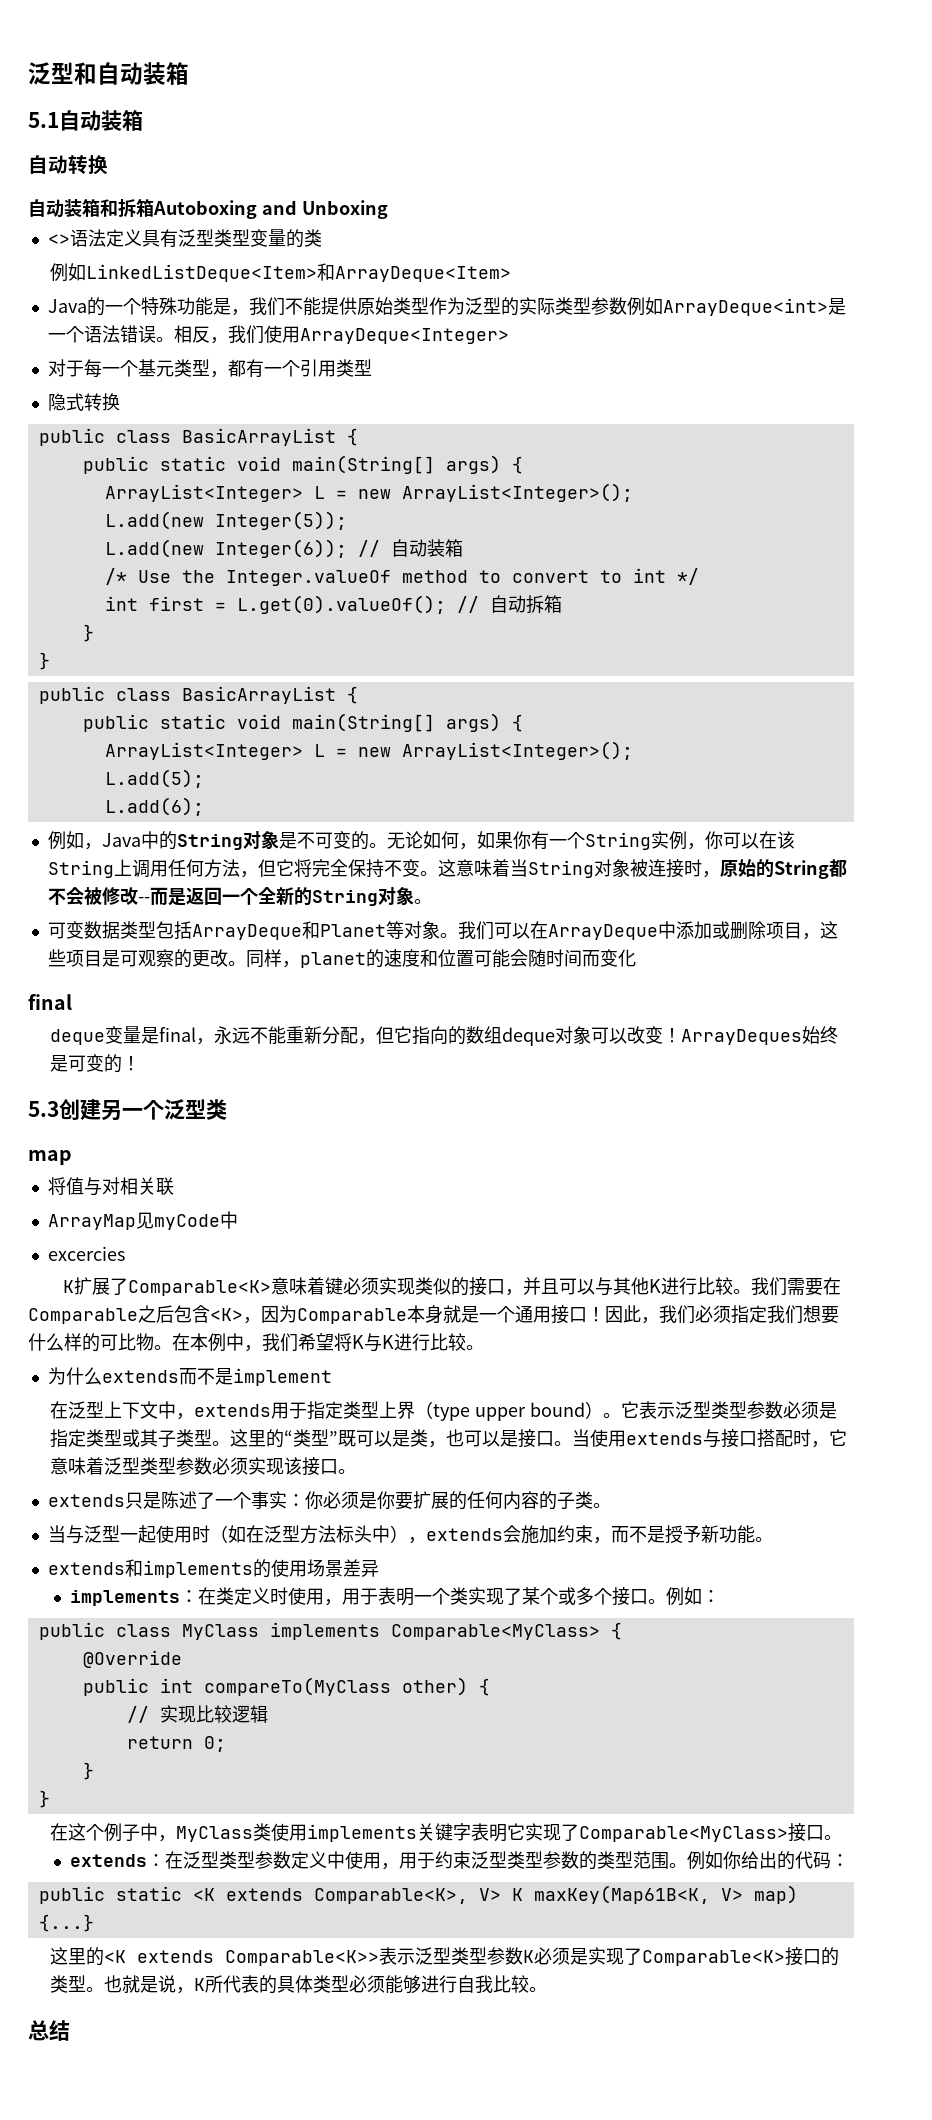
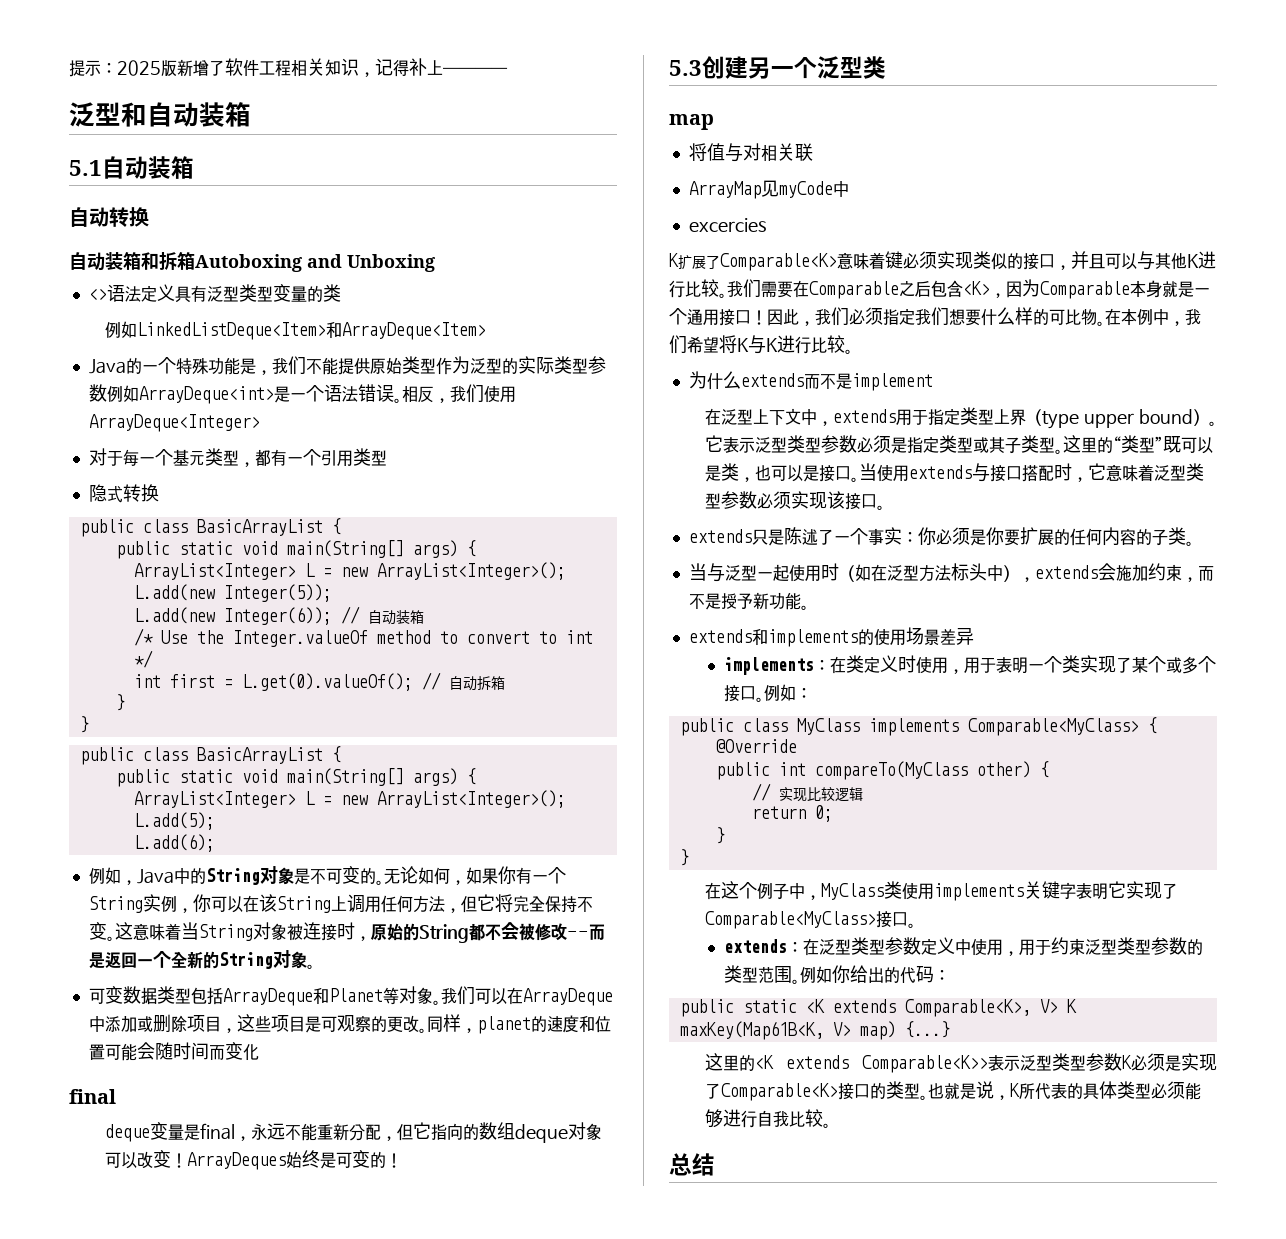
+ 提示：2025版新增了软件工程相关知识，记得补上————

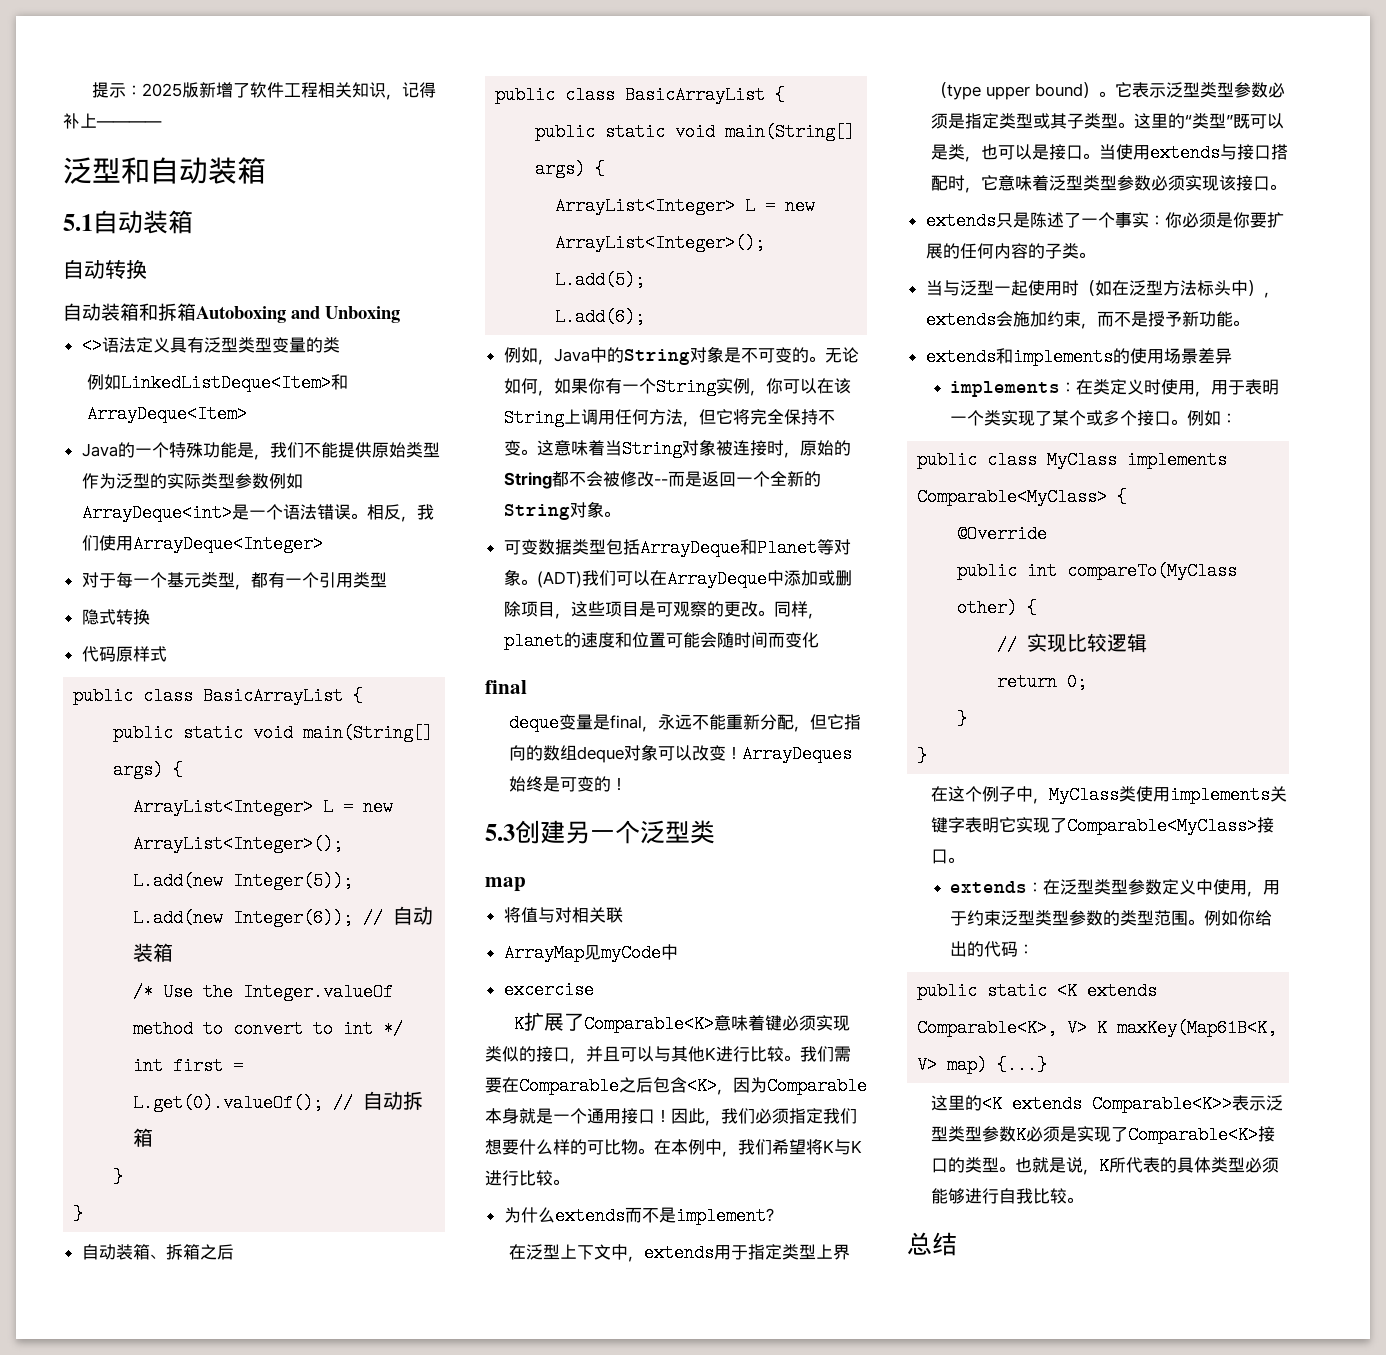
+ 代码原样式
+ 自动装箱、拆箱之后
- 我们可以在ArrayDeque中添加或删除项目，这些项目是可观察的更改。
+ (ADT)我们可以在ArrayDeque中添加或删除项目，这些项目是可观察的更改。
- excercies
+ excercise
- 为什么extends而不是implement
+ 为什么extends而不是implement?

